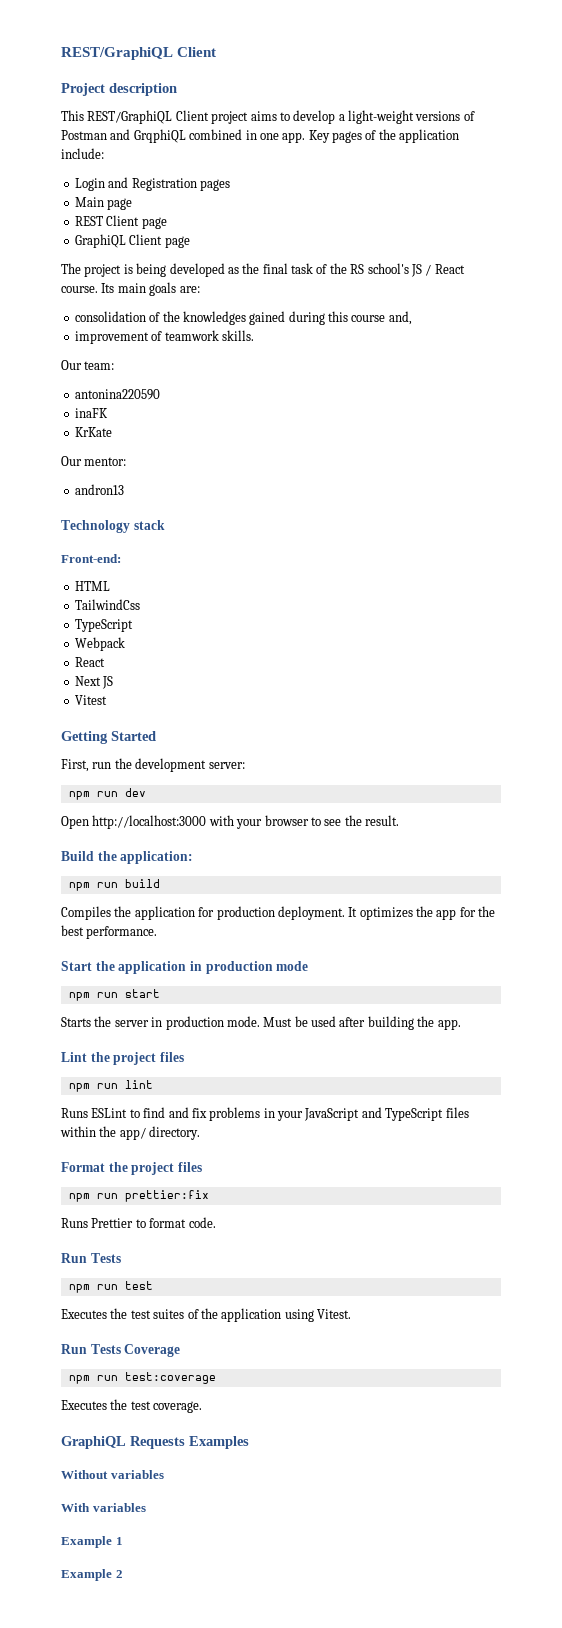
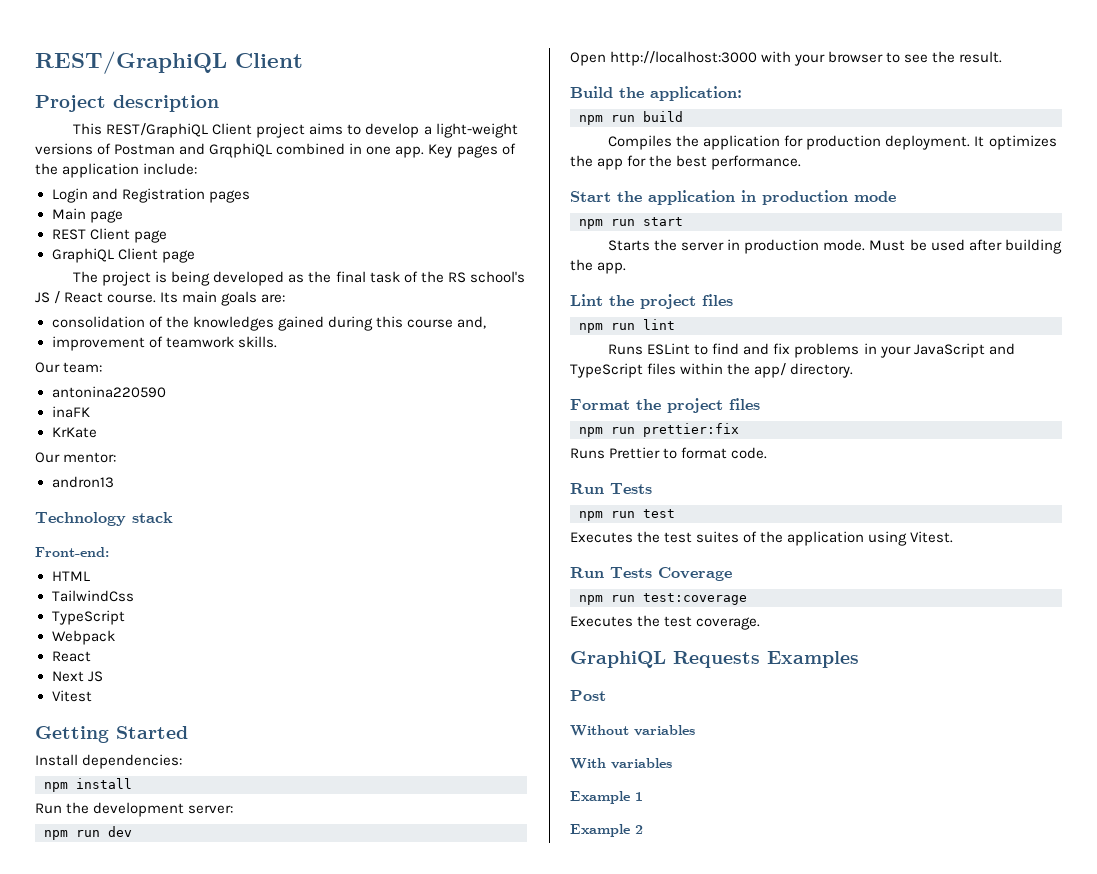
- First, run the development server:
+ Install dependencies:
+ npm install
+ Run the development server:
+ Post

